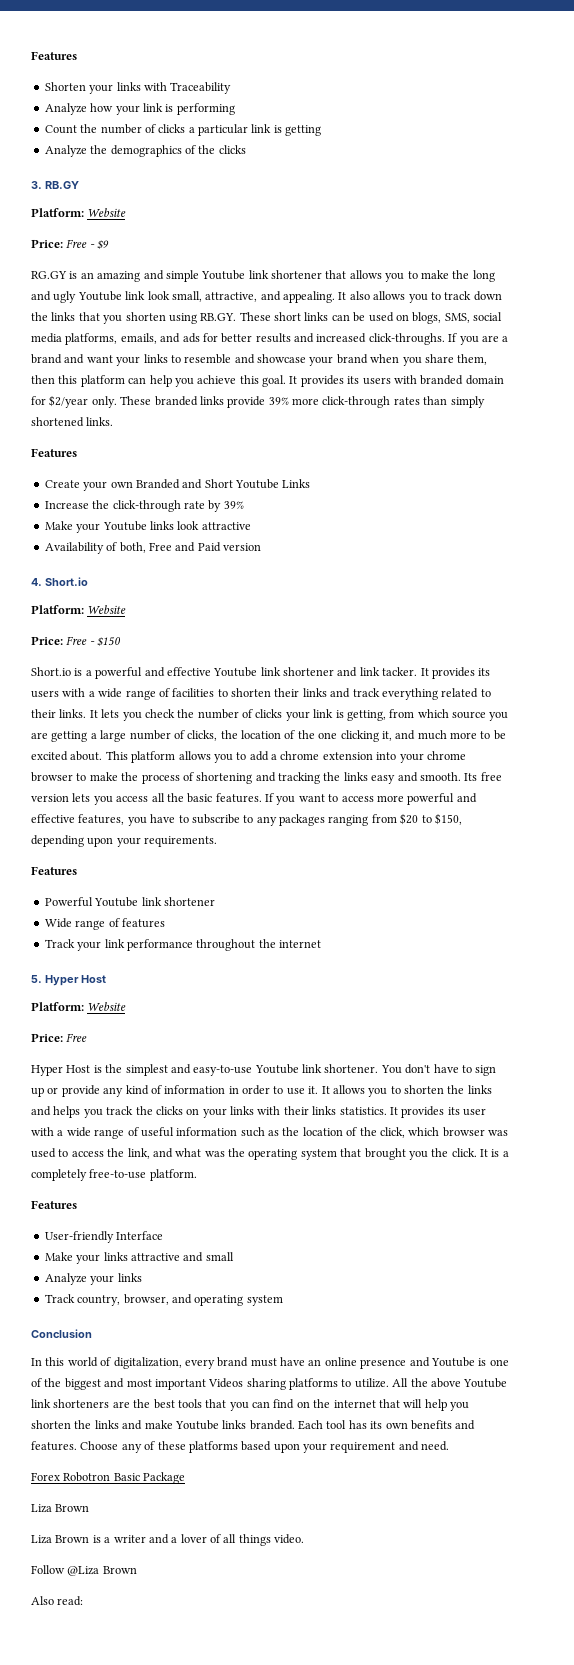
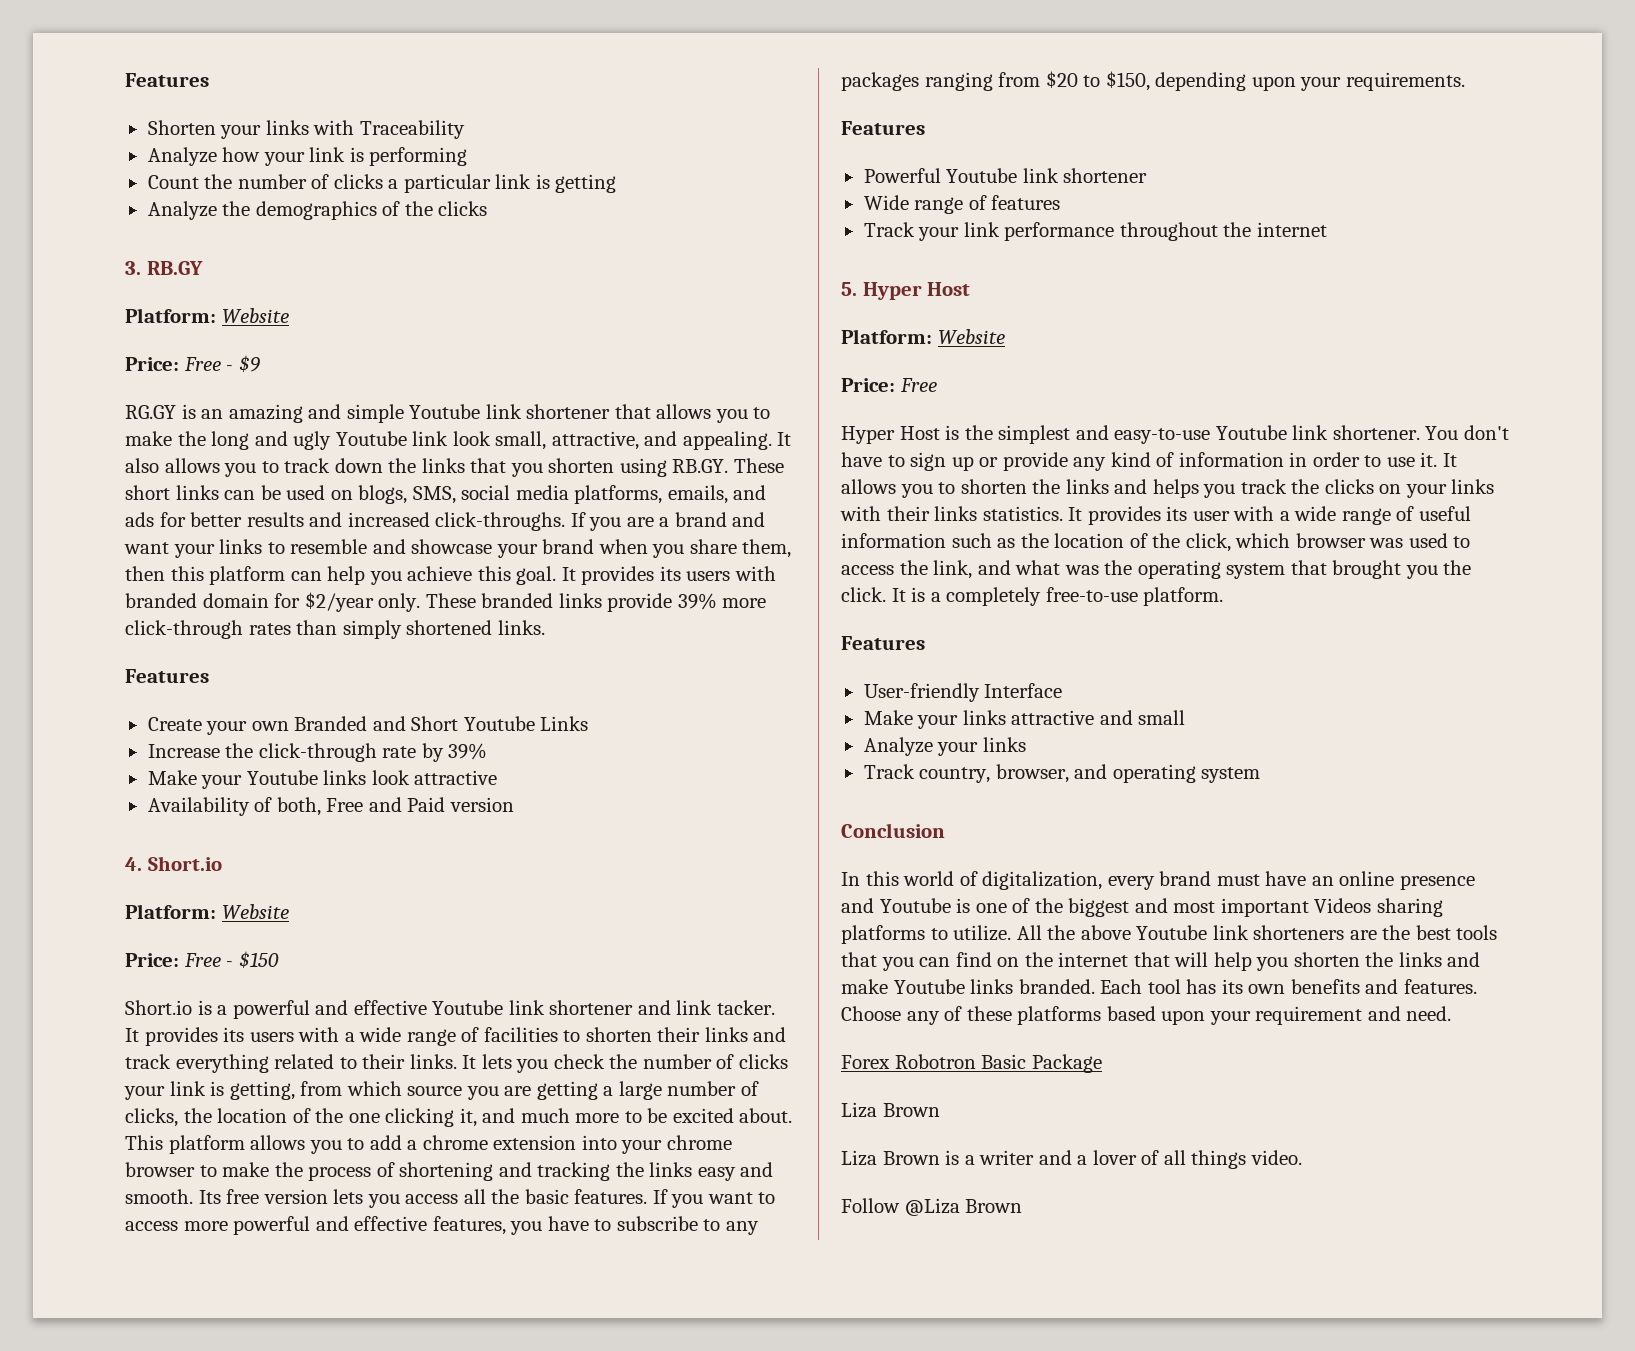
- Also read:

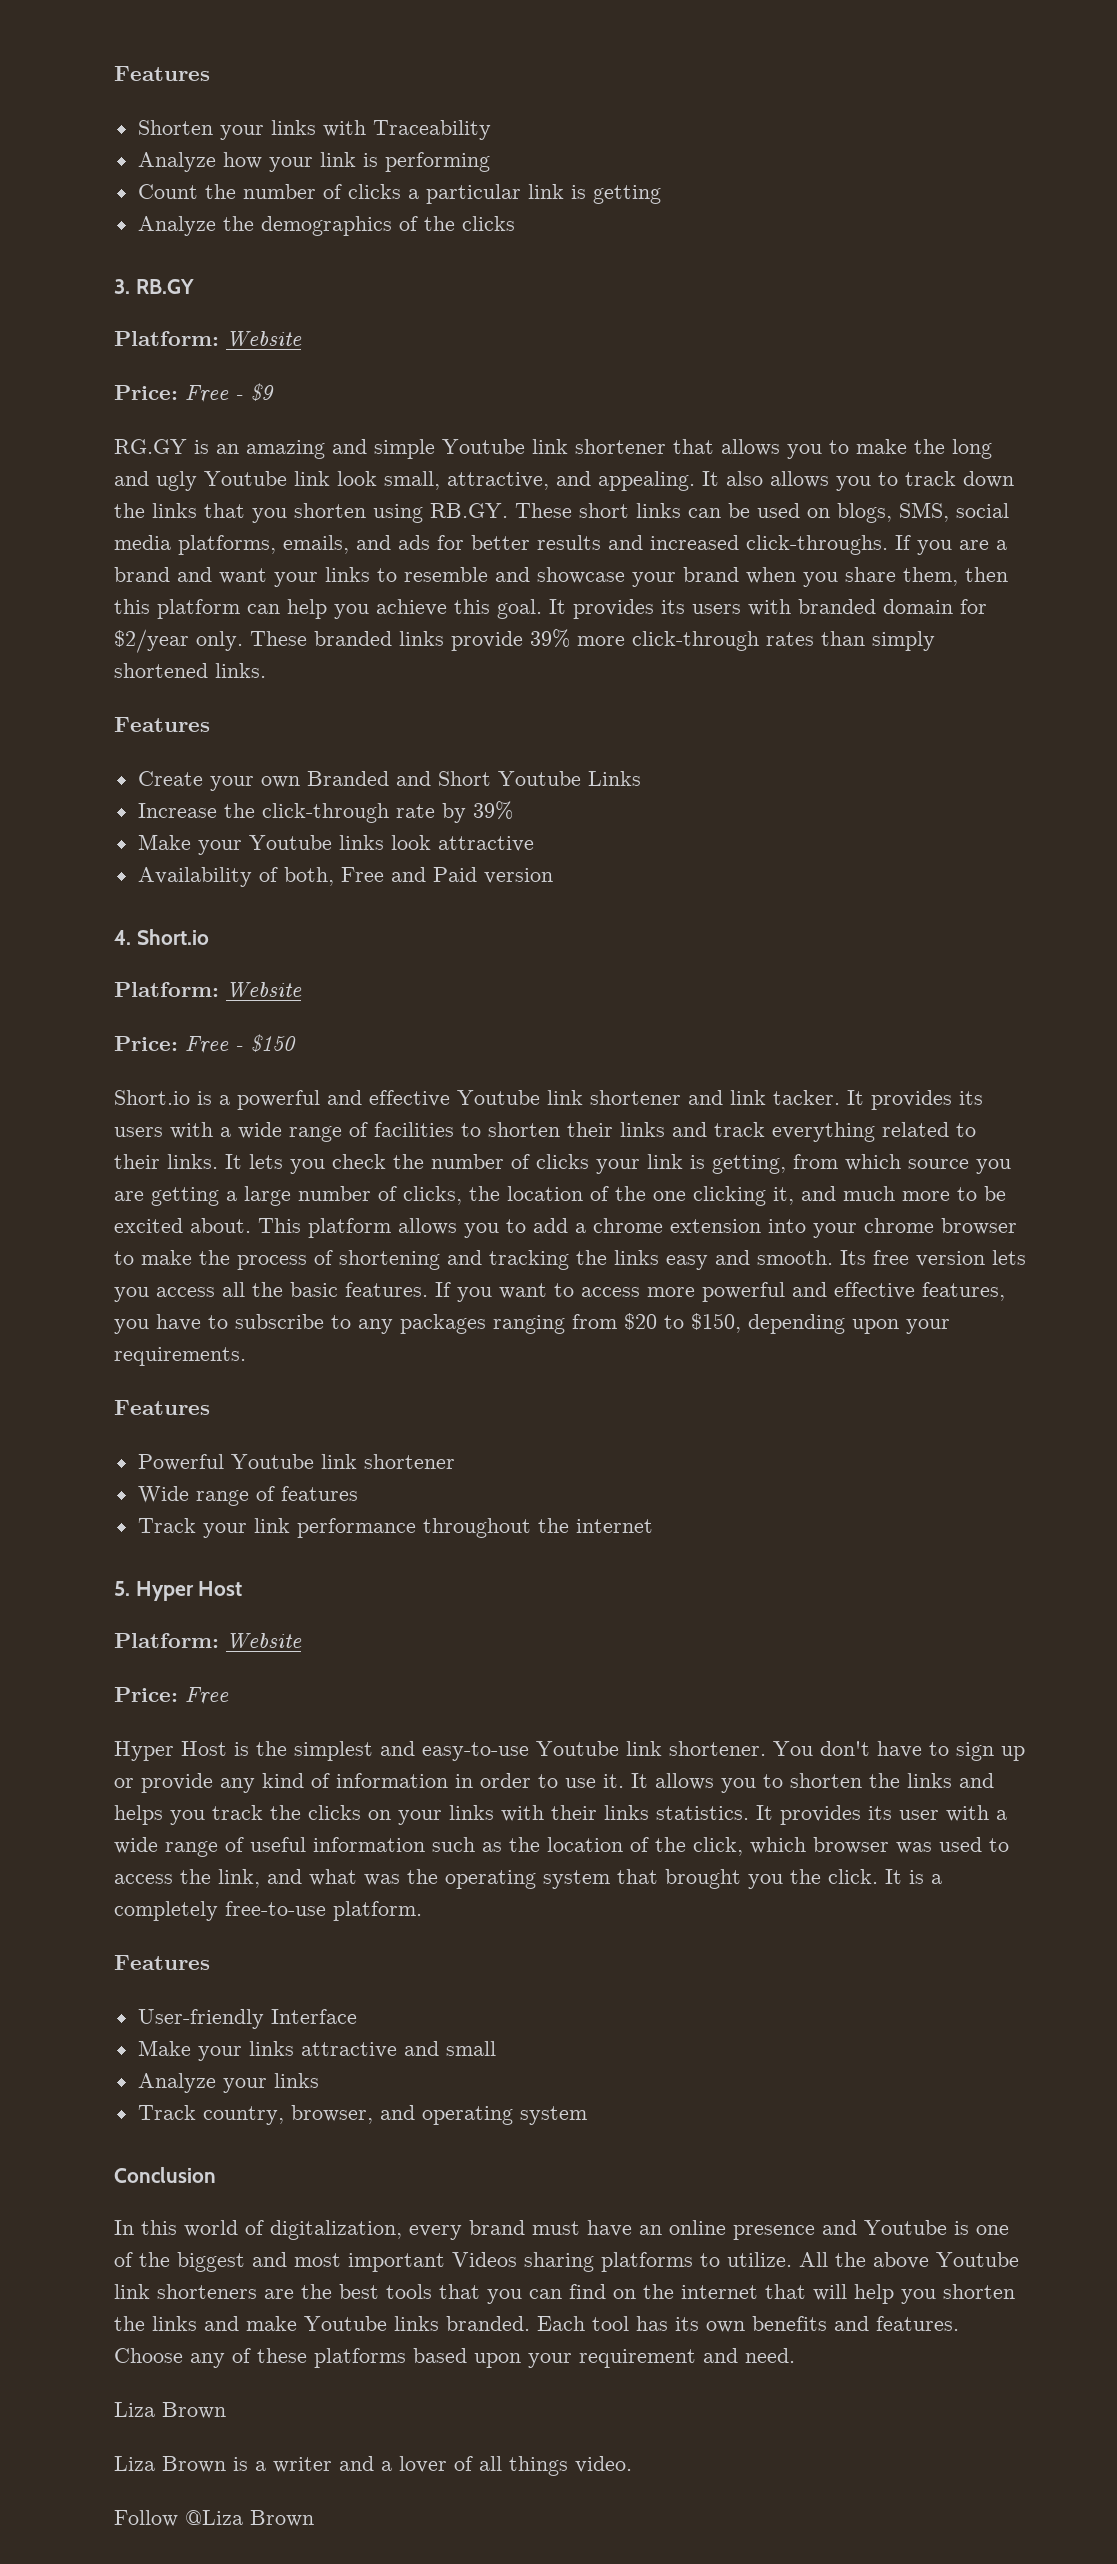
- Forex Robotron Basic Package

